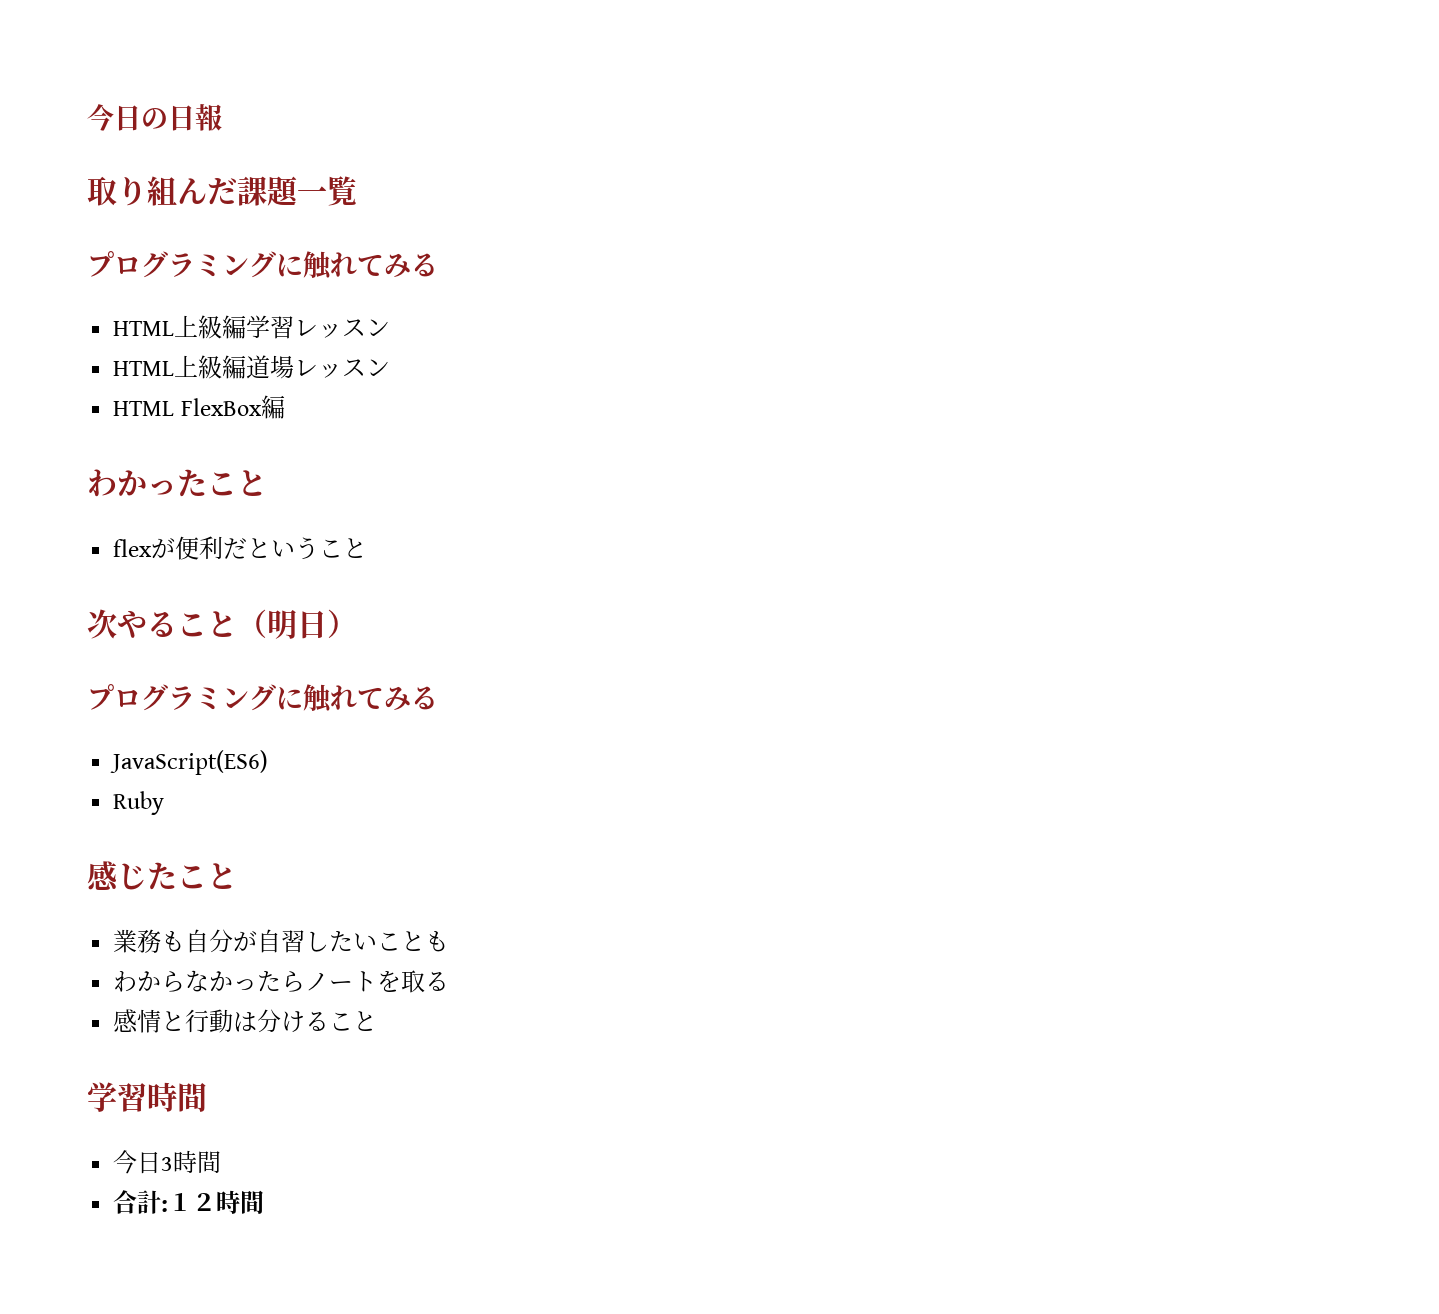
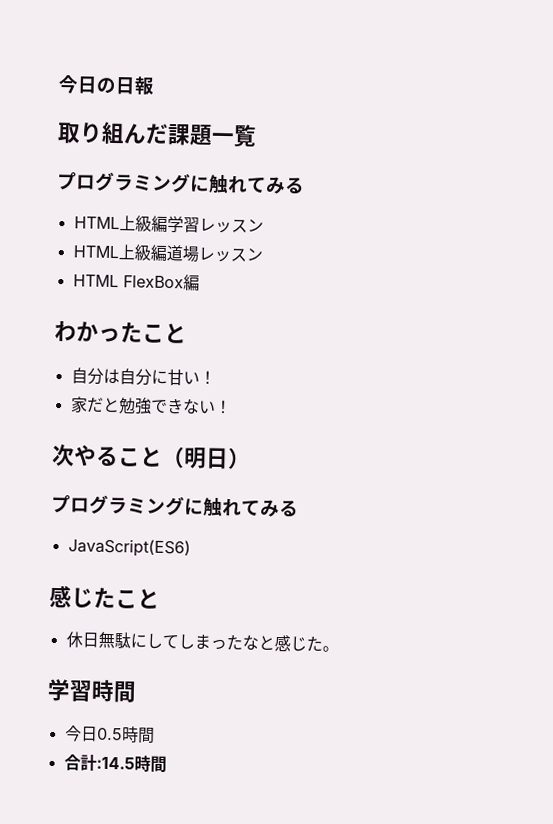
- flexが便利だということ
+ 自分は自分に甘い！
+ 家だと勉強できない！
- Ruby
- 業務も自分が自習したいことも
- わからなかったらノートを取る
- 感情と行動は分けること
+ 休日無駄にしてしまったなと感じた。
- 今日3時間
+ 今日0.5時間
- 合計:１２時間
+ 合計:14.5時間

